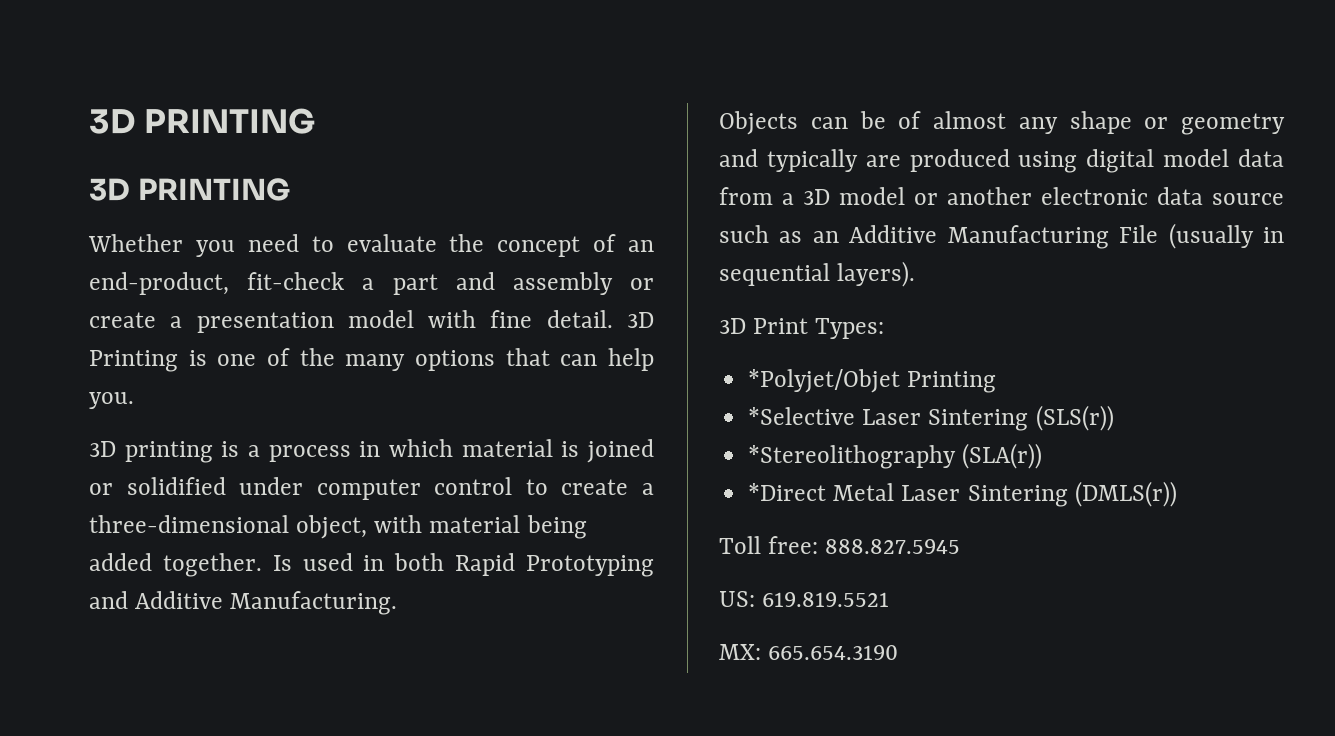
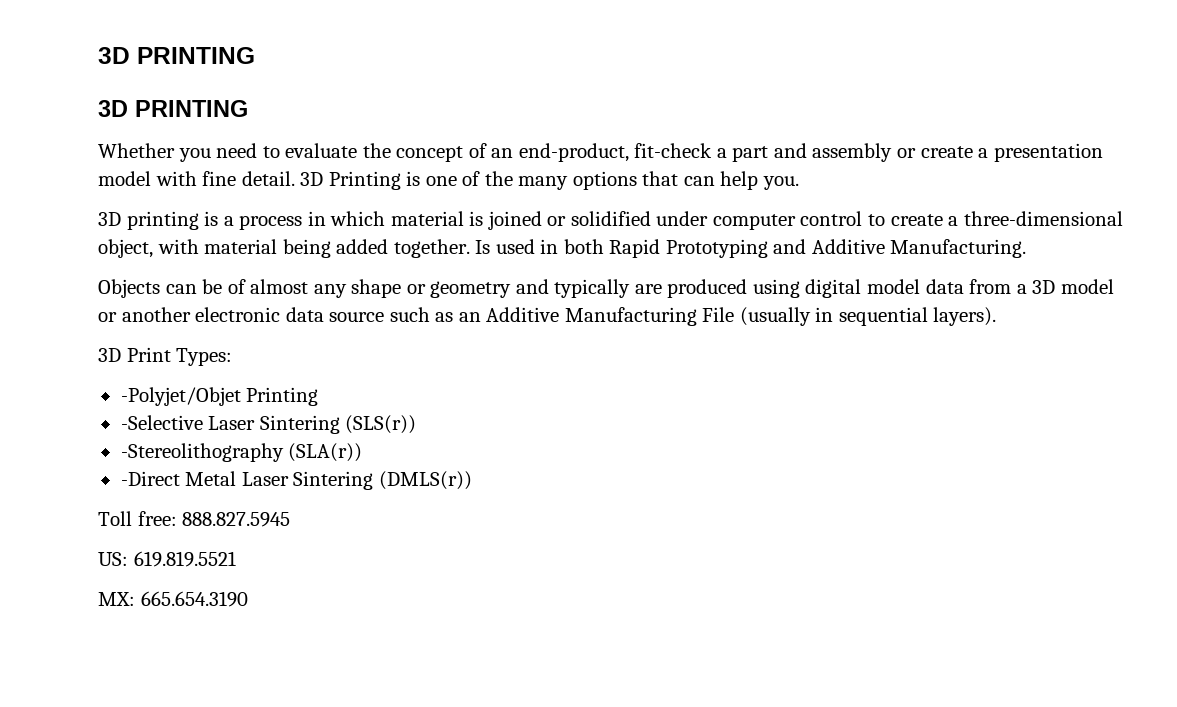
- *Polyjet/Objet Printing
+ -Polyjet/Objet Printing
- *Selective Laser Sintering (SLS(r))
+ -Selective Laser Sintering (SLS(r))
- *Stereolithography (SLA(r))
+ -Stereolithography (SLA(r))
- *Direct Metal Laser Sintering (DMLS(r))
+ -Direct Metal Laser Sintering (DMLS(r))

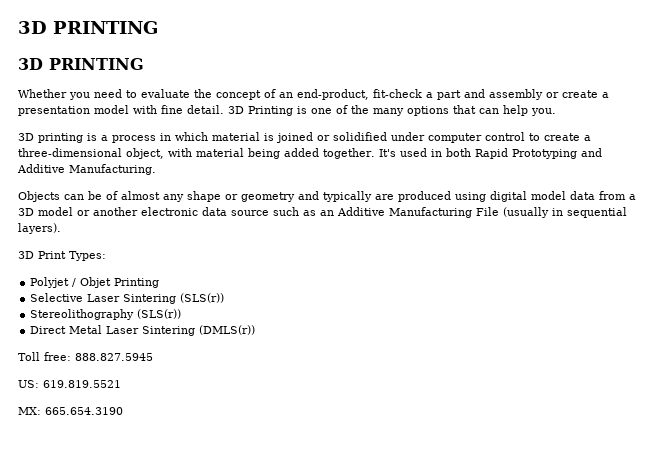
- Is used in both Rapid Prototyping and Additive Manufacturing.
+ It's used in both Rapid Prototyping and Additive Manufacturing.
- -Polyjet/Objet Printing
+ Polyjet / Objet Printing
- -Selective Laser Sintering (SLS(r))
+ Selective Laser Sintering (SLS(r))
- -Stereolithography (SLA(r))
- -Direct Metal Laser Sintering (DMLS(r))
+ Stereolithography (SLS(r))
+ Direct Metal Laser Sintering (DMLS(r))

